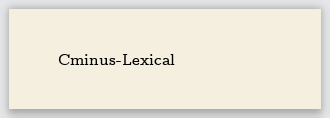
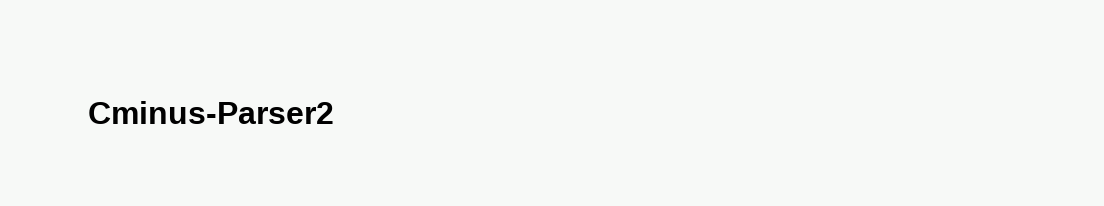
- Cminus-Lexical
+ Cminus-Parser2

